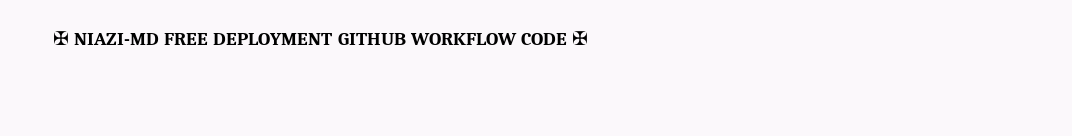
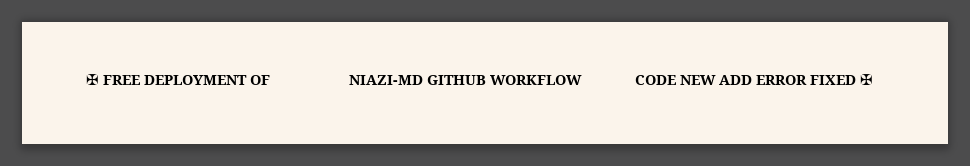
- ✠ NIAZI-MD FREE DEPLOYMENT GITHUB WORKFLOW CODE ✠
+ ✠ FREE DEPLOYMENT OF NIAZI-MD GITHUB WORKFLOW CODE NEW ADD ERROR FIXED ✠

